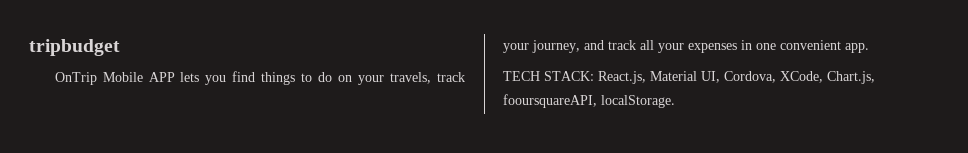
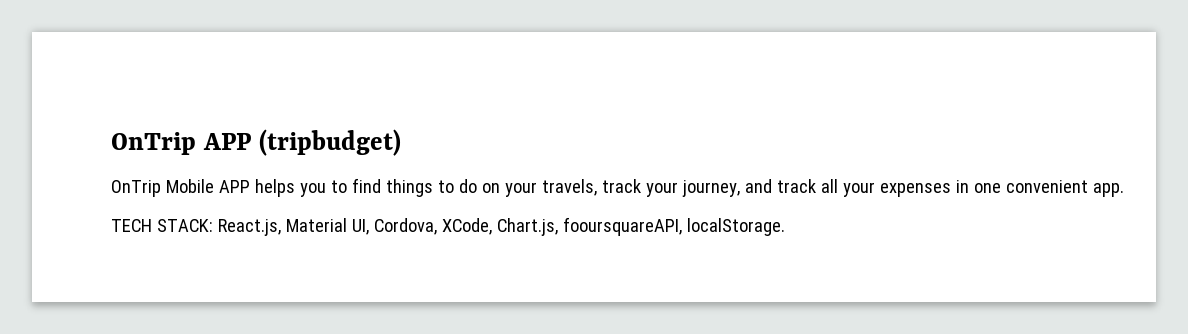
- tripbudget
+ OnTrip APP (tripbudget)
- OnTrip Mobile APP lets you find things to do on your travels, track your journey, and track all your expenses in one convenient app.
+ OnTrip Mobile APP helps you to find things to do on your travels, track your journey, and track all your expenses in one convenient app.

